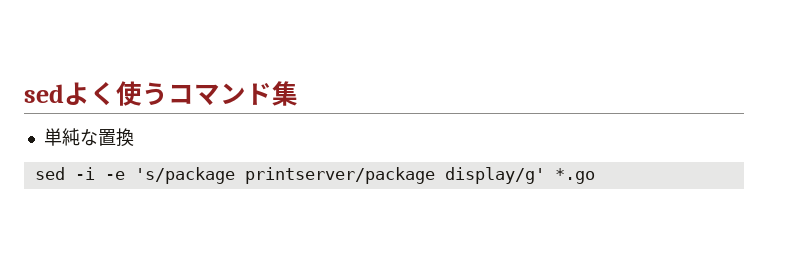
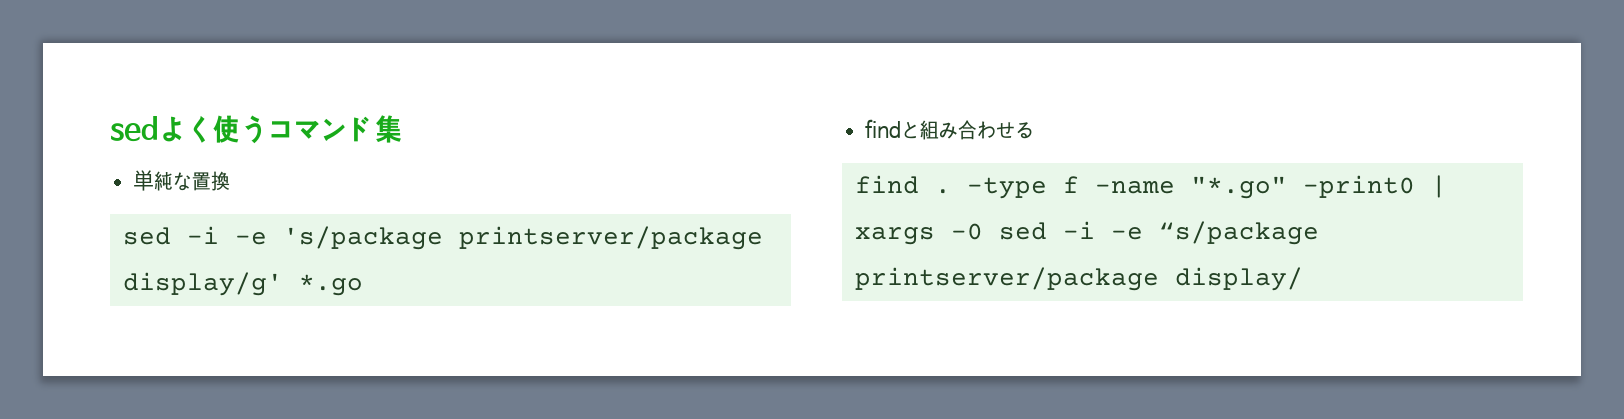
+ findと組み合わせる
+ find . -type f -name "*.go" -print0 | xargs -0 sed -i -e “s/package printserver/package display/

